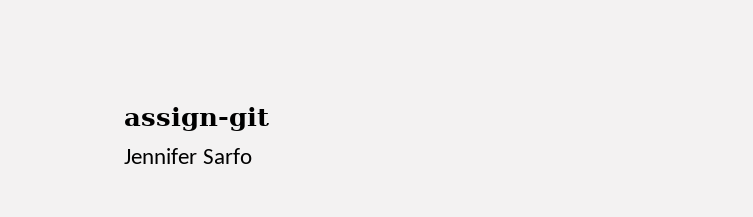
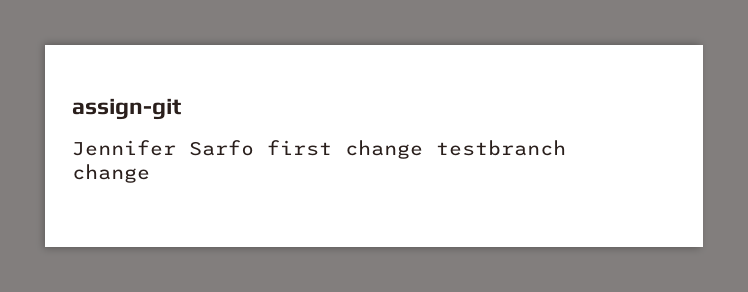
- Jennifer Sarfo
+ Jennifer Sarfo first change testbranch change

